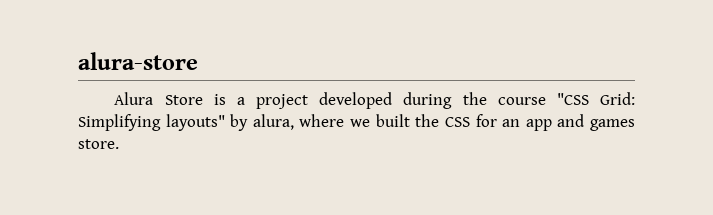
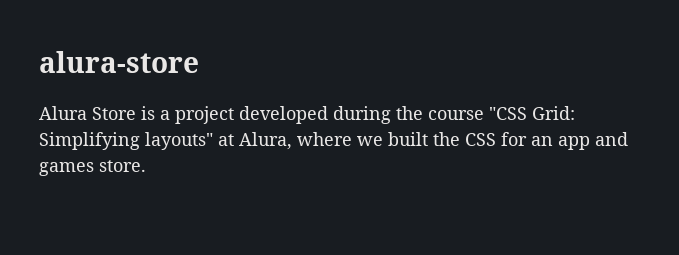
- Alura Store is a project developed during the course "CSS Grid: Simplifying layouts" by alura, where we built the CSS for an app and games store.
+ Alura Store is a project developed during the course "CSS Grid: Simplifying layouts" at Alura, where we built the CSS for an app and games store.

